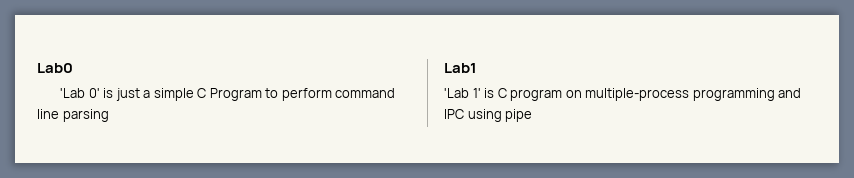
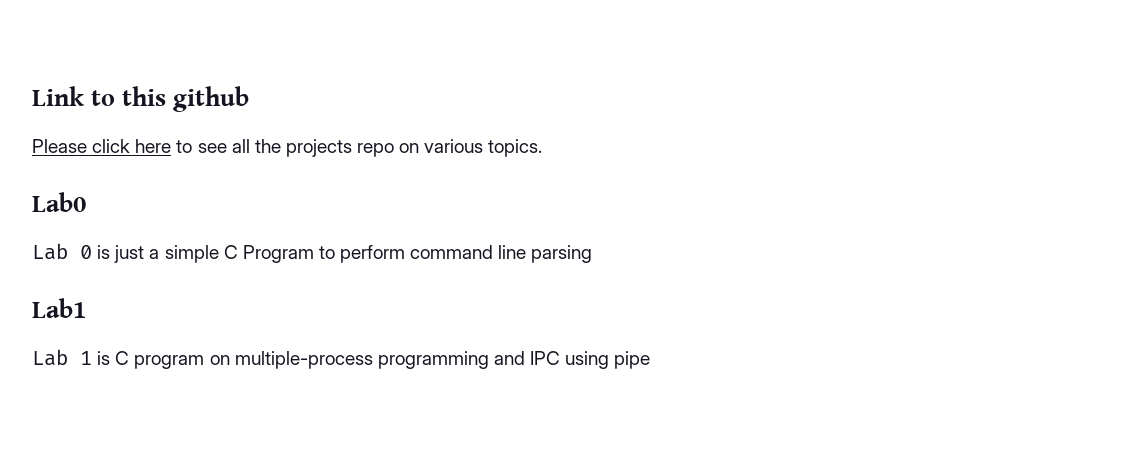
+ Link to this github
+ Please click here to see all the projects repo on various topics.
- 'Lab 0' is just a simple C Program to perform command line parsing
+ Lab 0 is just a simple C Program to perform command line parsing
- 'Lab 1' is C program on multiple-process programming and IPC using pipe
+ Lab 1 is C program on multiple-process programming and IPC using pipe

